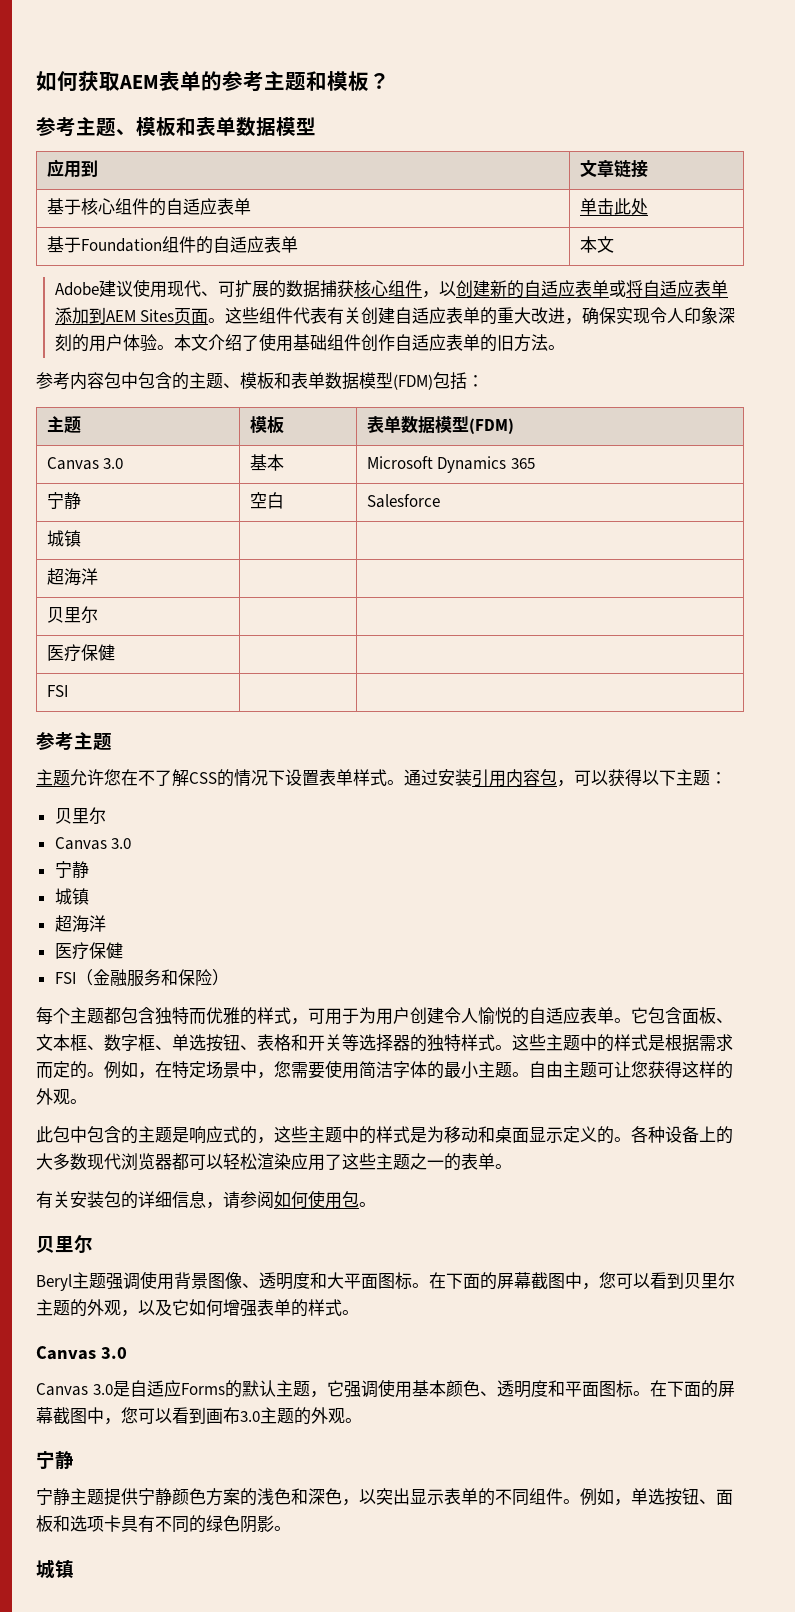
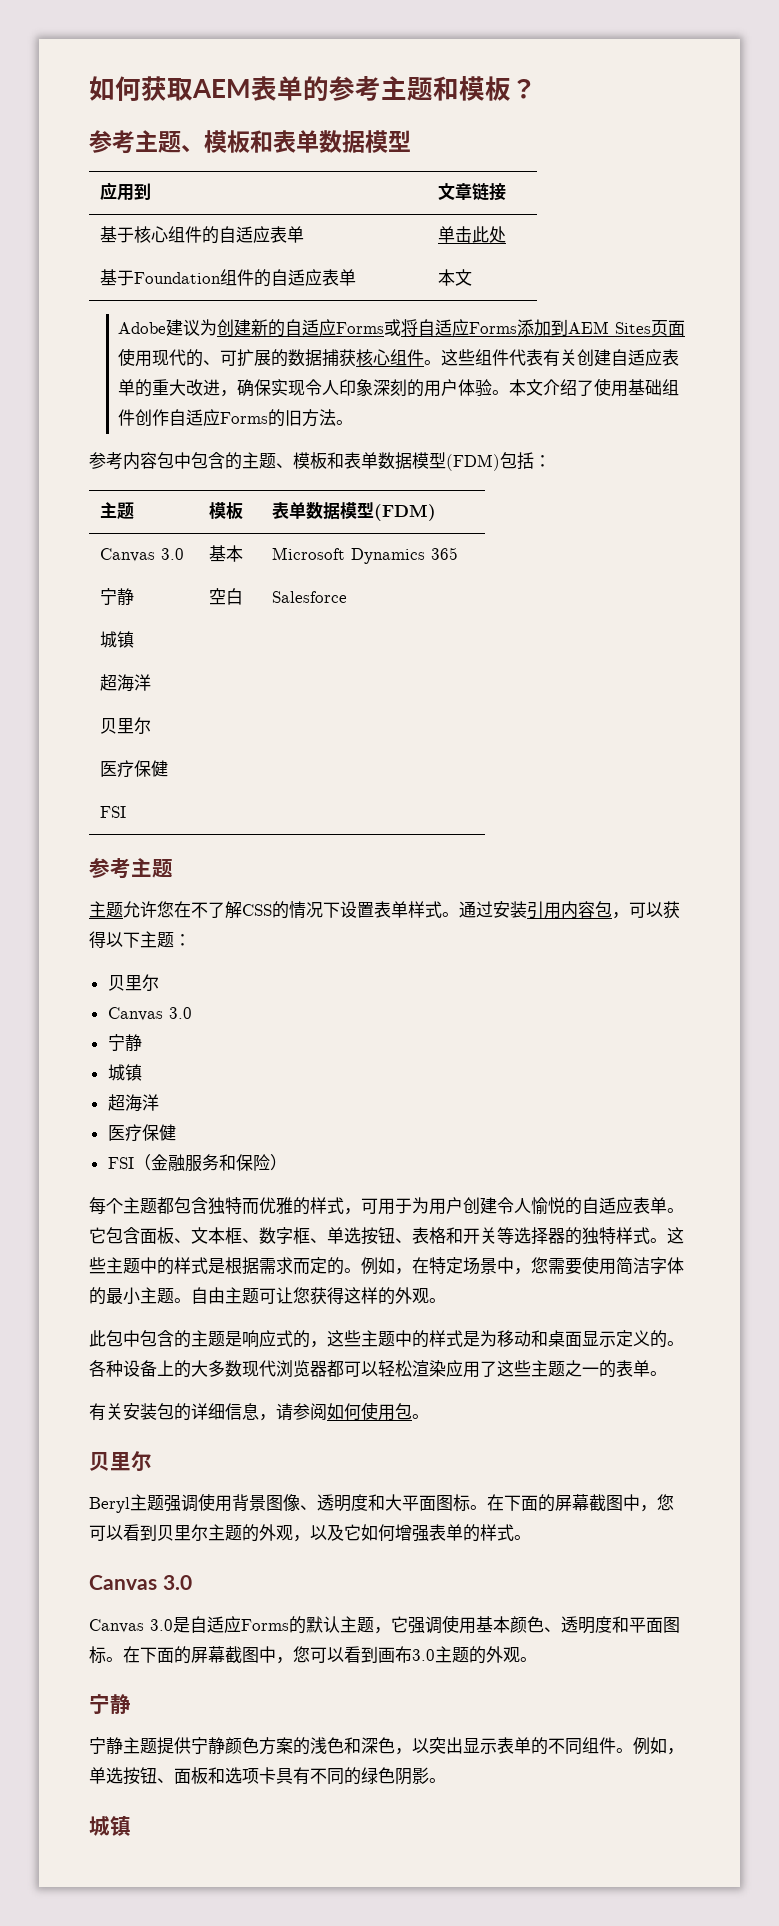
- Adobe建议使用现代、可扩展的数据捕获核心组件，以创建新的自适应表单或将自适应表单添加到AEM Sites页面。
+ Adobe建议为创建新的自适应Forms或将自适应Forms添加到AEM Sites页面使用现代的、可扩展的数据捕获核心组件。
- 本文介绍了使用基础组件创作自适应表单的旧方法。
+ 本文介绍了使用基础组件创作自适应Forms的旧方法。

